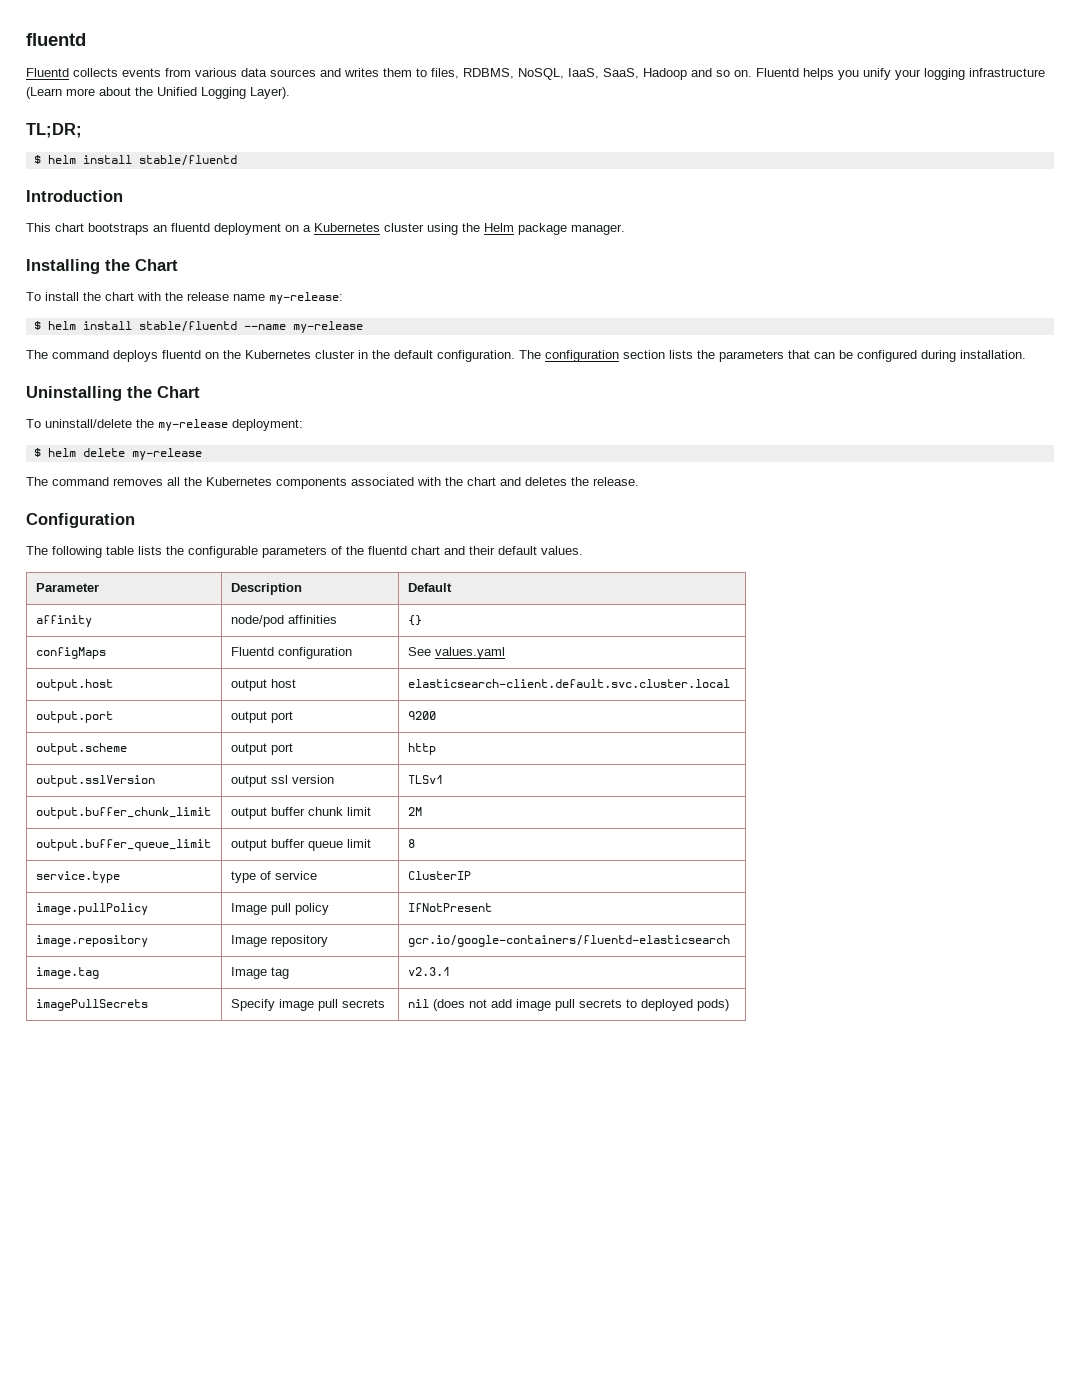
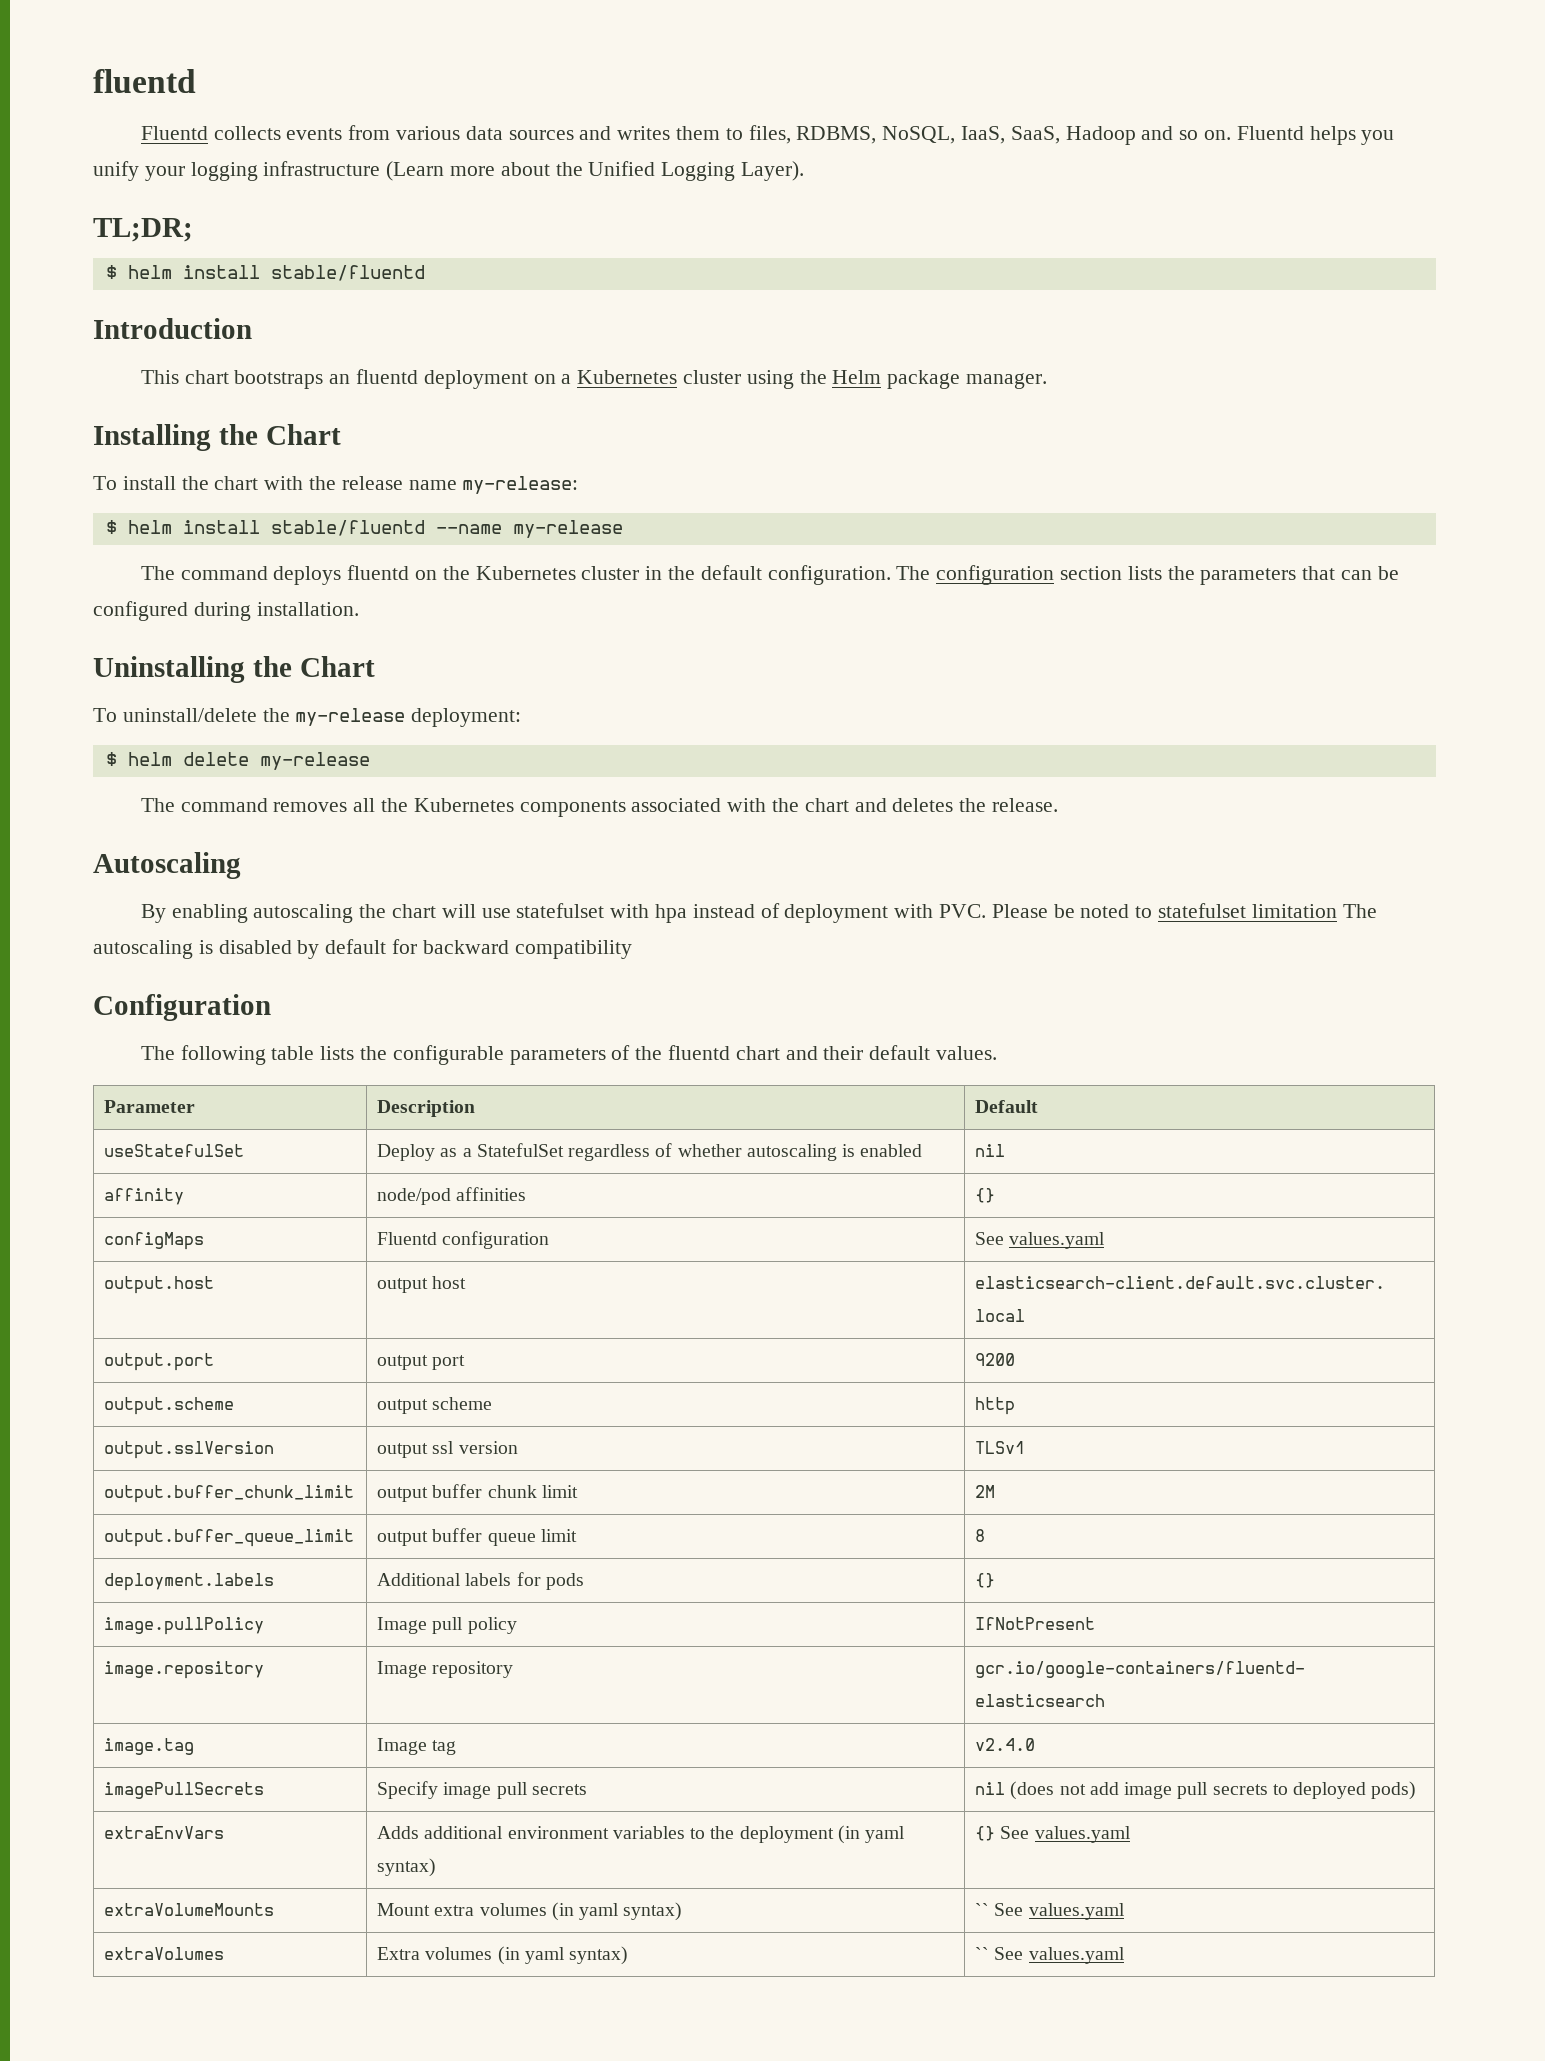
+ Autoscaling
+ By enabling autoscaling the chart will use statefulset with hpa instead of deployment with PVC. Please be noted to statefulset limitation The autoscaling is disabled by default for backward compatibility
+ useStatefulSet | Deploy as a StatefulSet regardless of whether autoscaling is enabled | nil
- output.scheme | output port | http
+ output.scheme | output scheme | http
- service.type | type of service | ClusterIP
+ deployment.labels | Additional labels for pods | {}
- image.tag | Image tag | v2.3.1
+ image.tag | Image tag | v2.4.0
+ extraEnvVars | Adds additional environment variables to the deployment (in yaml syntax) | {} See values.yaml
+ extraVolumeMounts | Mount extra volumes (in yaml syntax) | `` See values.yaml
+ extraVolumes | Extra volumes (in yaml syntax) | `` See values.yaml

